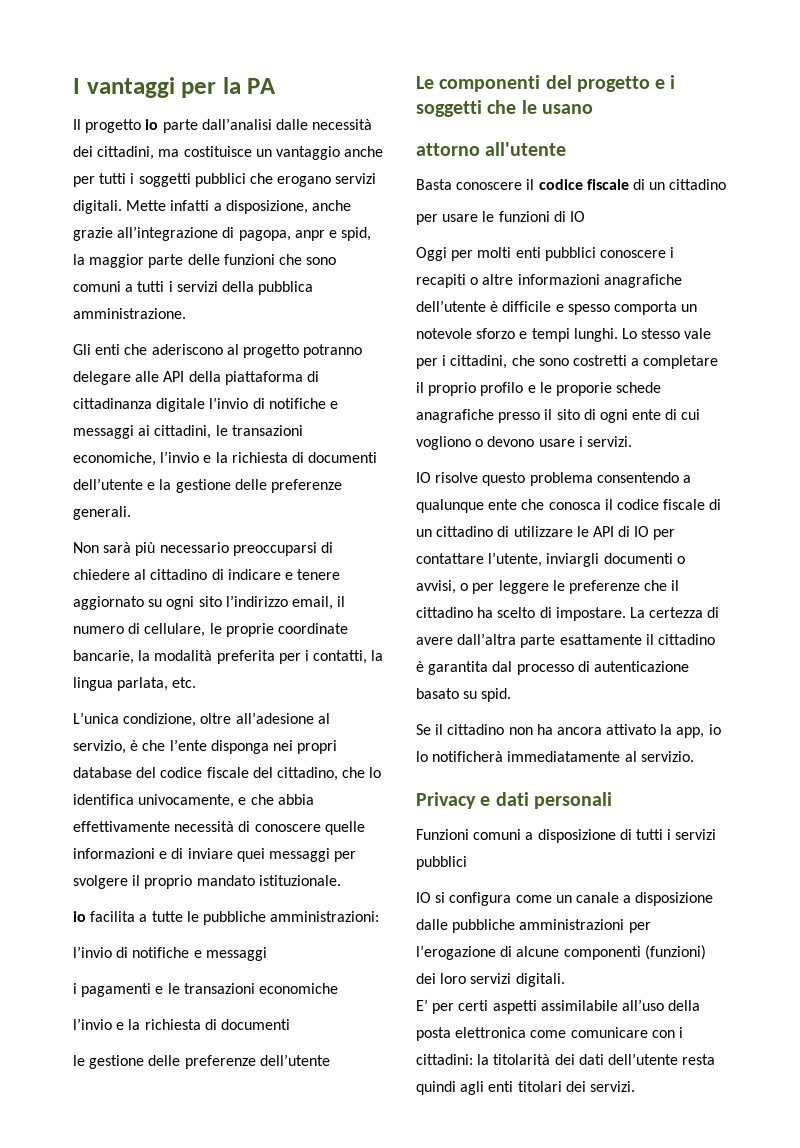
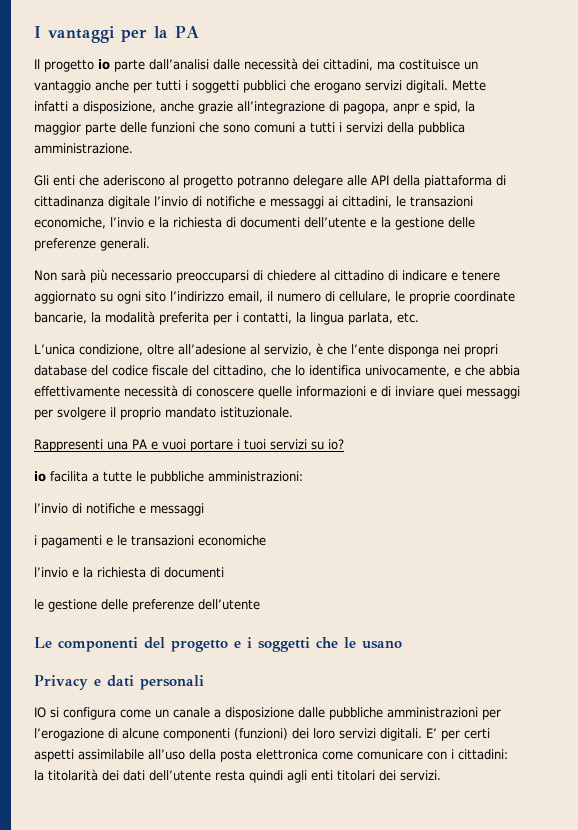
+ Rappresenti una PA e vuoi portare i tuoi servizi su io?
- attorno all'utente
- Basta conoscere il codice fiscale di un cittadino
- per usare le funzioni di IO
- Oggi per molti enti pubblici conoscere i recapiti o altre informazioni anagrafiche dell’utente è difficile e spesso comporta un notevole sforzo e tempi lunghi. Lo stesso vale per i cittadini, che sono costretti a completare il proprio profilo e le proporie schede anagrafiche presso il sito di ogni ente di cui vogliono o devono usare i servizi.
- IO risolve questo problema consentendo a qualunque ente che conosca il codice fiscale di un cittadino di utilizzare le API di IO per contattare l’utente, inviargli documenti o avvisi, o per leggere le preferenze che il cittadino ha scelto di impostare. La certezza di avere dall’altra parte esattamente il cittadino è garantita dal processo di autenticazione basato su spid.
- Se il cittadino non ha ancora attivato la app, io lo notificherà immediatamente al servizio.
  Privacy e dati personali
- Funzioni comuni a disposizione di tutti i servizi pubblici
- IO si configura come un canale a disposizione dalle pubbliche amministrazioni per l’erogazione di alcune componenti (funzioni) dei loro servizi digitali.
- E’ per certi aspetti assimilabile all’uso della posta elettronica come comunicare con i cittadini: la titolarità dei dati dell’utente resta quindi agli enti titolari dei servizi.
+ IO si configura come un canale a disposizione dalle pubbliche amministrazioni per l’erogazione di alcune componenti (funzioni) dei loro servizi digitali. E’ per certi aspetti assimilabile all’uso della posta elettronica come comunicare con i cittadini: la titolarità dei dati dell’utente resta quindi agli enti titolari dei servizi.

